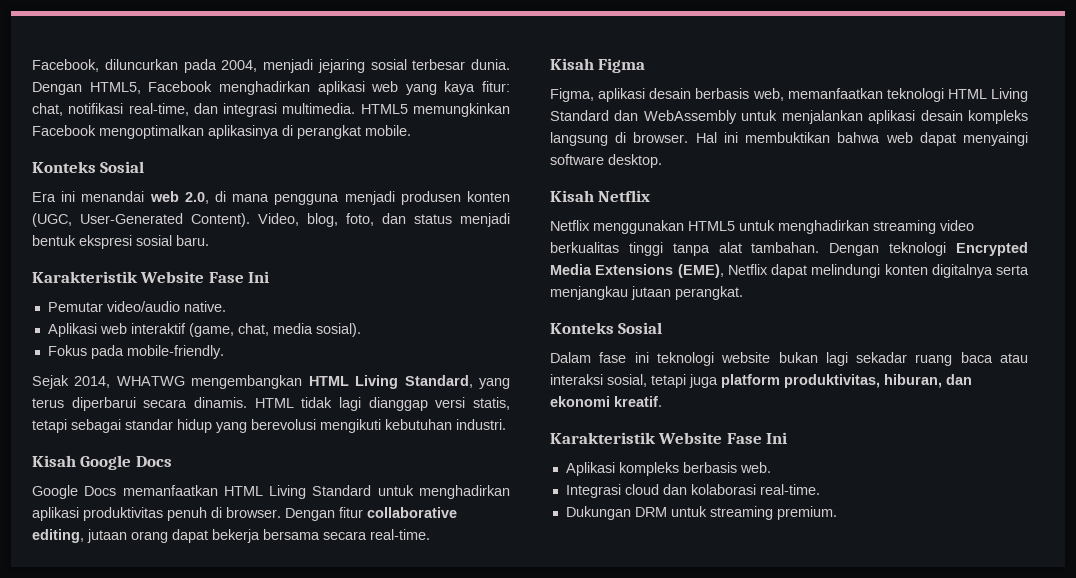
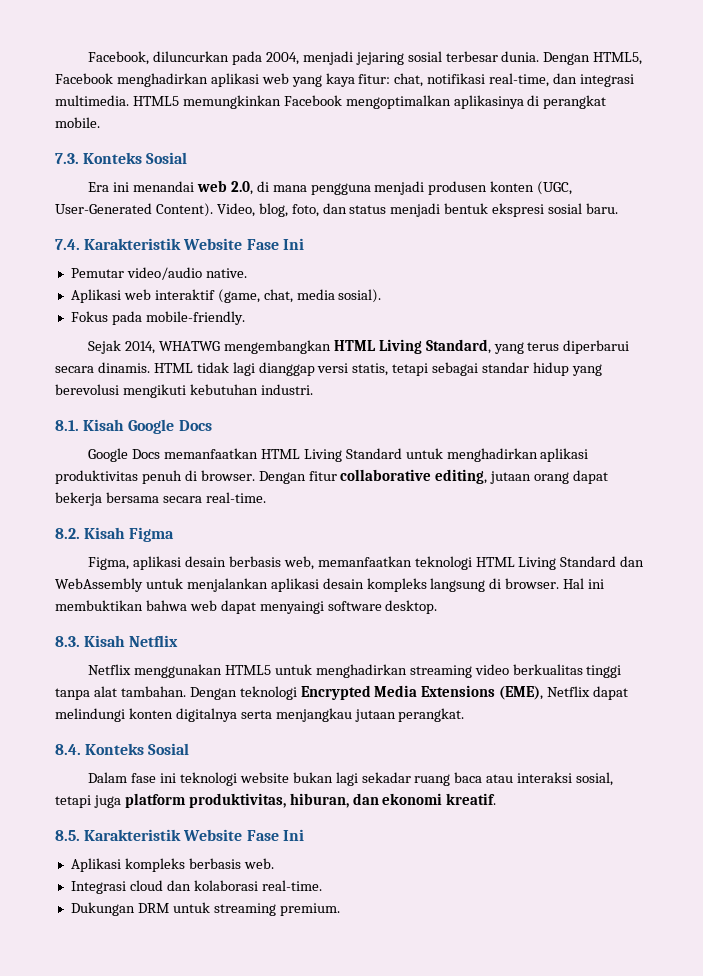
  HTML5 memungkinkan Facebook mengoptimalkan aplikasinya di perangkat mobile.
- Konteks Sosial
+ 7.3. Konteks Sosial
  Video, blog, foto, dan status menjadi bentuk ekspresi sosial baru.
- Karakteristik Website Fase Ini
+ 7.4. Karakteristik Website Fase Ini
- Kisah Google Docs
+ 8.1. Kisah Google Docs
- Kisah Figma
+ 8.2. Kisah Figma
- Kisah Netflix
+ 8.3. Kisah Netflix
  Dengan teknologi Encrypted Media Extensions (EME), Netflix dapat melindungi konten digitalnya serta menjangkau jutaan perangkat.
- Konteks Sosial
+ 8.4. Konteks Sosial
  Dalam fase ini teknologi website bukan lagi sekadar ruang baca atau interaksi sosial, tetapi juga platform produktivitas, hiburan, dan ekonomi kreatif.
- Karakteristik Website Fase Ini
+ 8.5. Karakteristik Website Fase Ini

